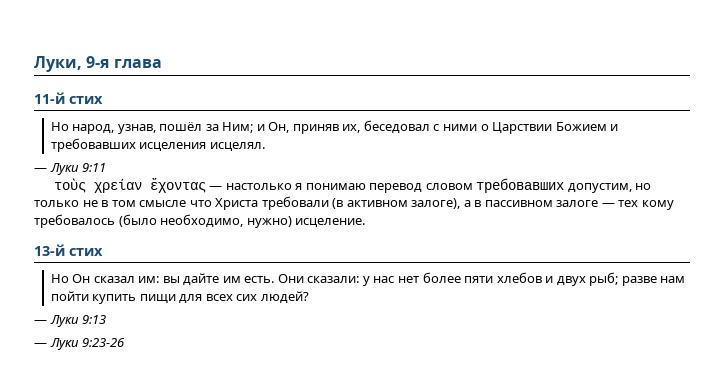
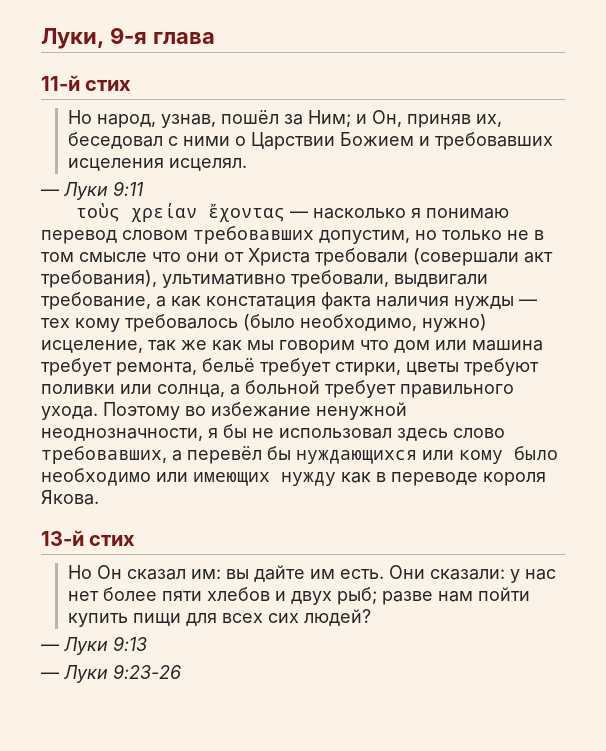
- τοὺς χρείαν ἔχοντας — настолько я понимаю перевод словом требовавших допустим, но только не в том смысле что Христа требовали (в активном залоге), а в пассивном залоге — тех кому требовалось (было необходимо, нужно) исцеление.
+ τοὺς χρείαν ἔχοντας — насколько я понимаю перевод словом требовавших допустим, но только не в том смысле что они от Христа требовали (совершали акт требования), ультимативно требовали, выдвигали требование, а как констатация факта наличия нужды — тех кому требовалось (было необходимо, нужно) исцеление, так же как мы говорим что дом или машина требует ремонта, бельё требует стирки, цветы требуют поливки или солнца, а больной требует правильного ухода. Поэтому во избежание ненужной неоднозначности, я бы не использовал здесь слово требовавших, а перевёл бы нуждающихся или кому было необходимо или имеющих нужду как в переводе короля Якова.

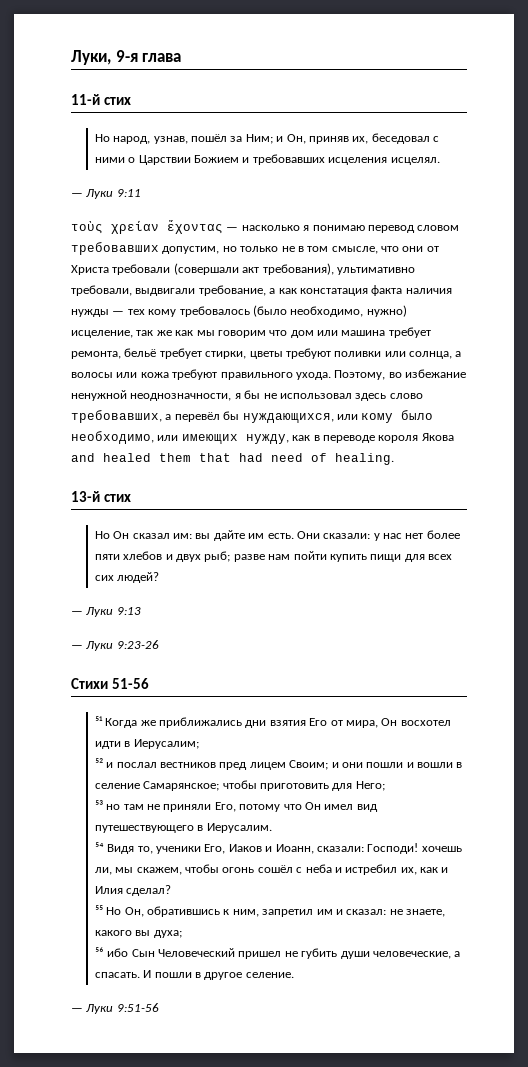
- τοὺς χρείαν ἔχοντας — насколько я понимаю перевод словом требовавших допустим, но только не в том смысле что они от Христа требовали (совершали акт требования), ультимативно требовали, выдвигали требование, а как констатация факта наличия нужды — тех кому требовалось (было необходимо, нужно) исцеление, так же как мы говорим что дом или машина требует ремонта, бельё требует стирки, цветы требуют поливки или солнца, а больной требует правильного ухода.
+ τοὺς χρείαν ἔχοντας — насколько я понимаю перевод словом требовавших допустим, но только не в том смысле, что они от Христа требовали (совершали акт требования), ультимативно требовали, выдвигали требование, а как констатация факта наличия нужды — тех кому требовалось (было необходимо, нужно) исцеление, так же как мы говорим что дом или машина требует ремонта, бельё требует стирки, цветы требуют поливки или солнца, а волосы или кожа требуют правильного ухода.
- Поэтому во избежание ненужной неоднозначности, я бы не использовал здесь слово требовавших, а перевёл бы нуждающихся или кому было необходимо или имеющих нужду как в переводе короля Якова.
+ Поэтому, во избежание ненужной неоднозначности, я бы не использовал здесь слово требовавших, а перевёл бы нуждающихся, или кому было необходимо, или имеющих нужду, как в переводе короля Якова and healed them that had need of healing.
+ Стихи 51-56
+ ⁵¹ Когда же приближались дни взятия Его от мира, Он восхотел идти в Иерусалим;
+ ⁵² и послал вестников пред лицем Своим; и они пошли и вошли в селение Самарянское; чтобы приготовить для Него;
+ ⁵³ но там не приняли Его, потому что Он имел вид путешествующего в Иерусалим.
+ ⁵⁴ Видя то, ученики Его, Иаков и Иоанн, сказали: Господи! хочешь ли, мы скажем, чтобы огонь сошёл с неба и истребил их, как и Илия сделал?
+ ⁵⁵ Но Он, обратившись к ним, запретил им и сказал: не знаете, какого вы духа;
+ ⁵⁶ ибо Сын Человеческий пришел не губить души человеческие, а спасать. И пошли в другое селение.
+ — Луки 9:51-56

